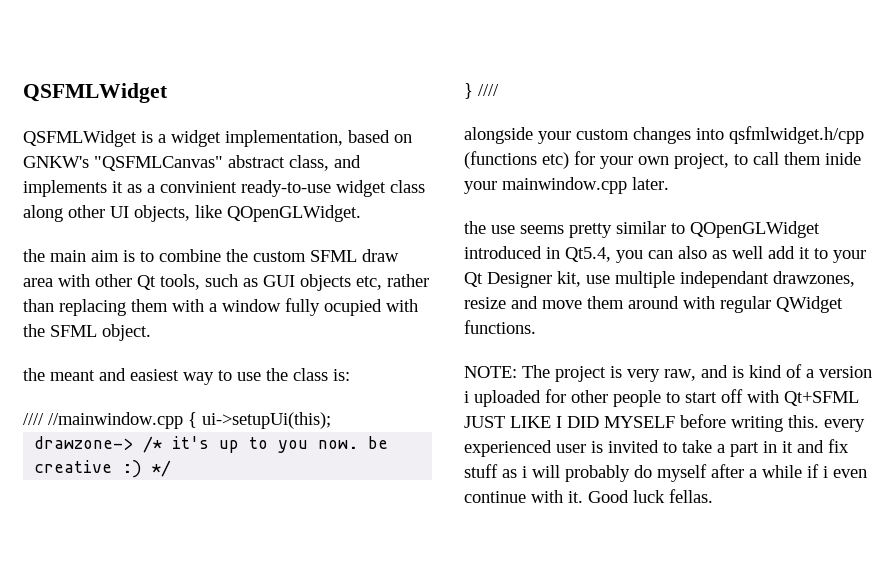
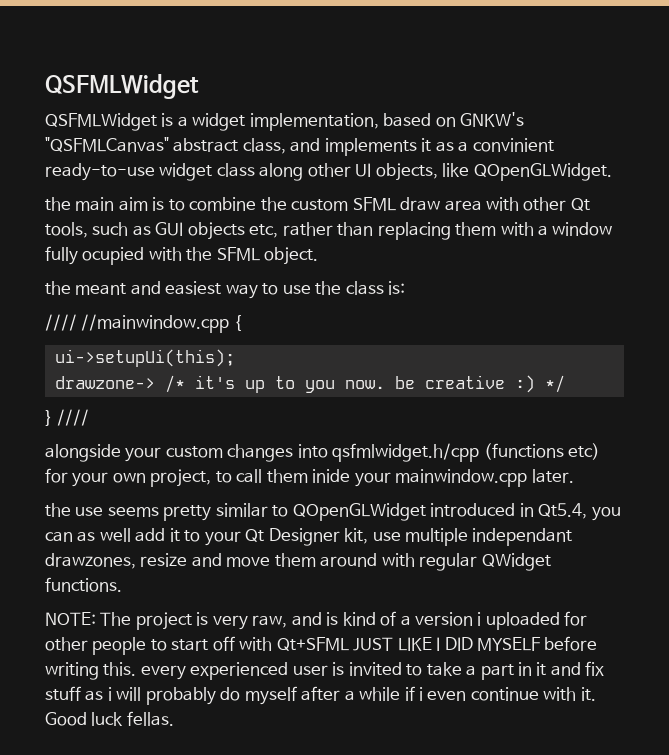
- //// //mainwindow.cpp { ui->setupUi(this);
+ //// //mainwindow.cpp {
+ ui->setupUi(this);
- the use seems pretty similar to QOpenGLWidget introduced in Qt5.4, you can also as well add it to your Qt Designer kit, use multiple independant drawzones, resize and move them around with regular QWidget functions.
+ the use seems pretty similar to QOpenGLWidget introduced in Qt5.4, you can as well add it to your Qt Designer kit, use multiple independant drawzones, resize and move them around with regular QWidget functions.

